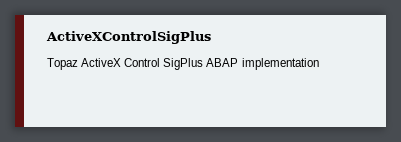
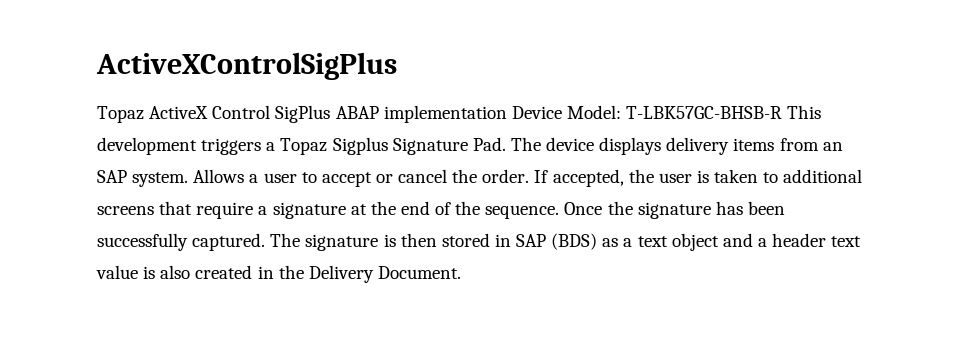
- Topaz ActiveX Control SigPlus ABAP implementation
+ Topaz ActiveX Control SigPlus ABAP implementation Device Model: T-LBK57GC-BHSB-R This development triggers a Topaz Sigplus Signature Pad. The device displays delivery items from an SAP system. Allows a user to accept or cancel the order. If accepted, the user is taken to additional screens that require a signature at the end of the sequence. Once the signature has been successfully captured. The signature is then stored in SAP (BDS) as a text object and a header text value is also created in the Delivery Document.

